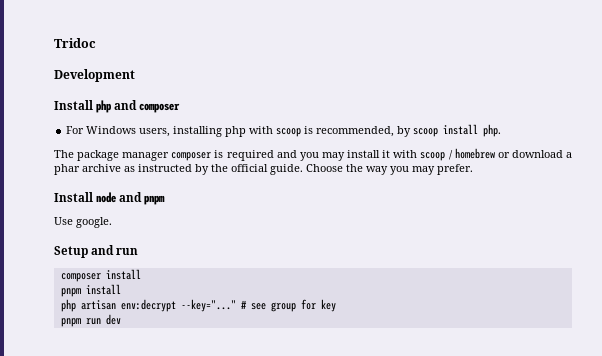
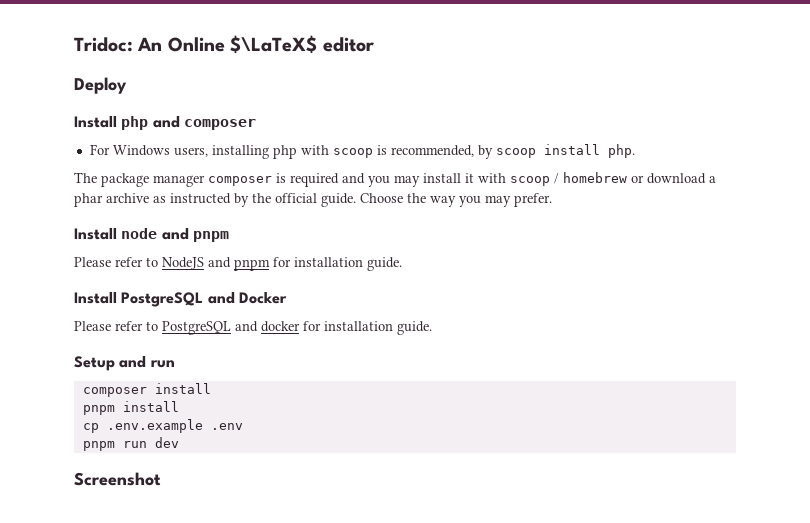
- Tridoc
- Development
+ Tridoc: An Online $\LaTeX$ editor
+ Deploy
- Use google.
+ Please refer to NodeJS and pnpm for installation guide.
+ Install PostgreSQL and Docker
+ Please refer to PostgreSQL and docker for installation guide.
- php artisan env:decrypt --key="..." # see group for key
+ cp .env.example .env
+ Screenshot

